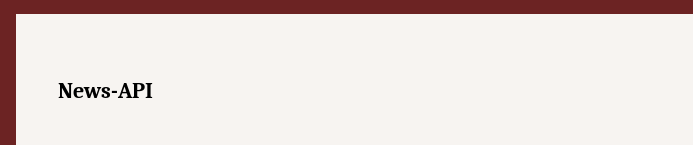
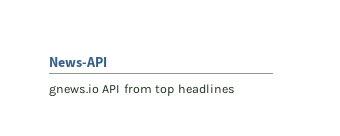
+ gnews.io API from top headlines

